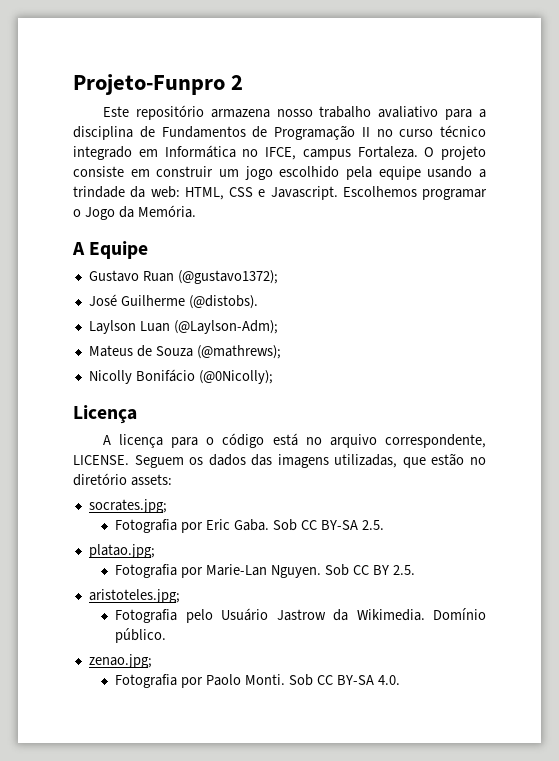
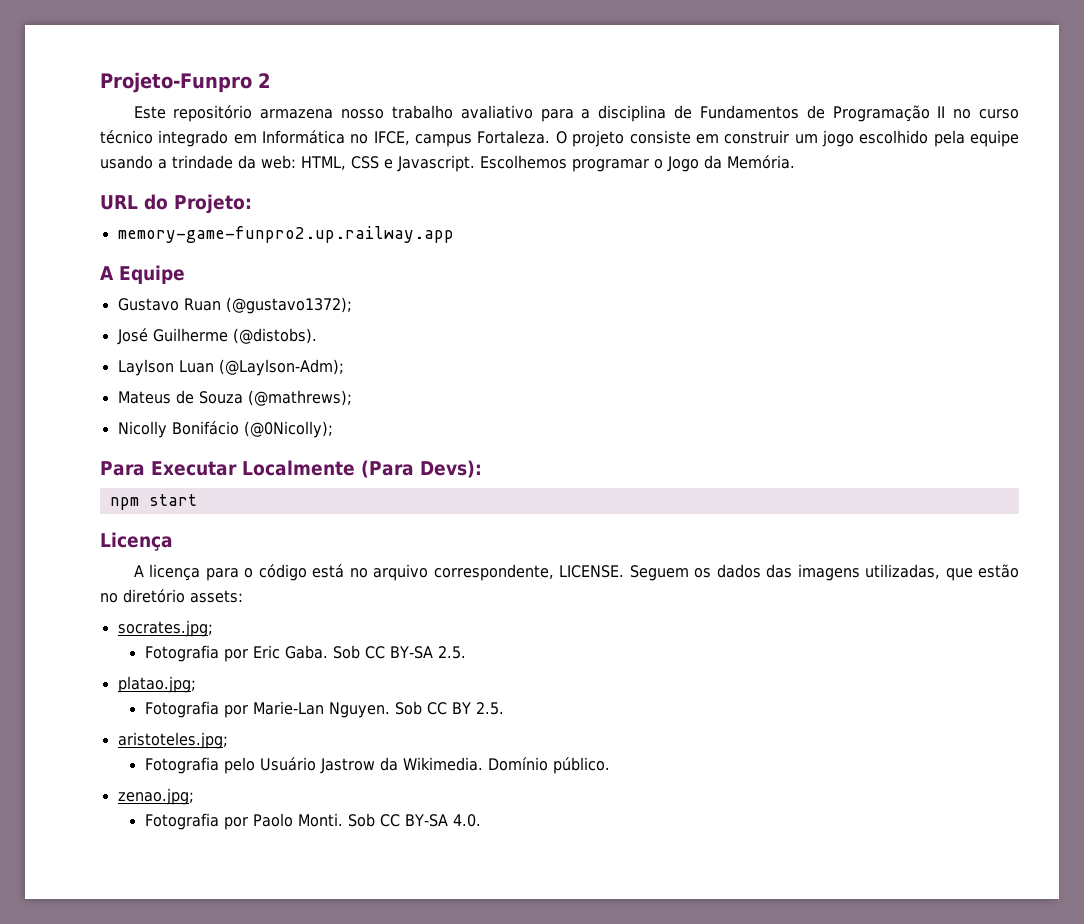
+ URL do Projeto:
+ memory-game-funpro2.up.railway.app
+ Para Executar Localmente (Para Devs):
+ npm start

